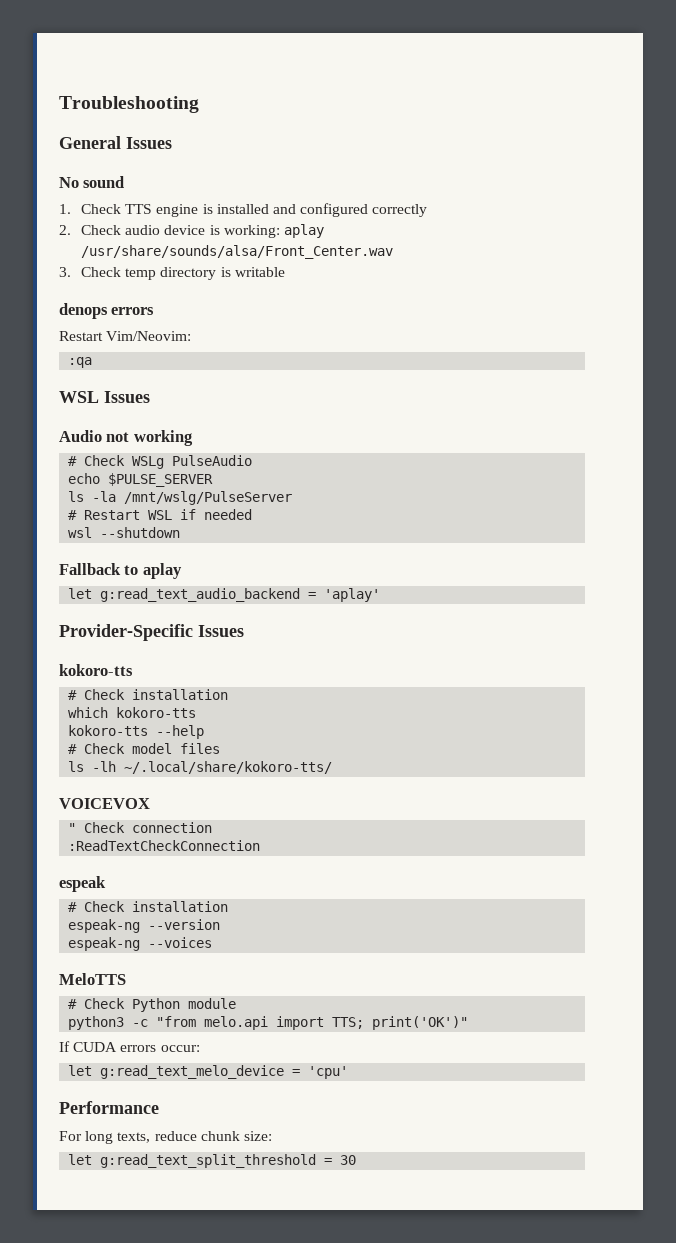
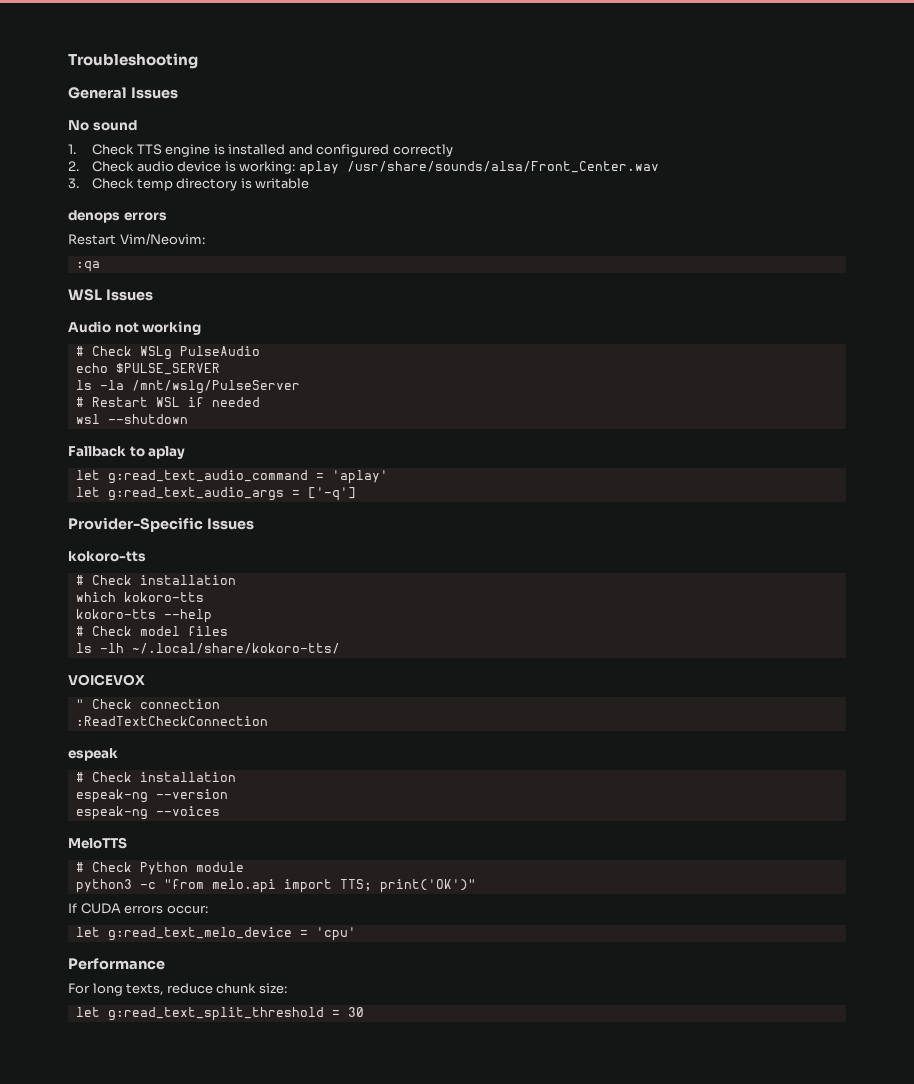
- let g:read_text_audio_backend = 'aplay'
+ let g:read_text_audio_command = 'aplay'
+ let g:read_text_audio_args = ['-q']

